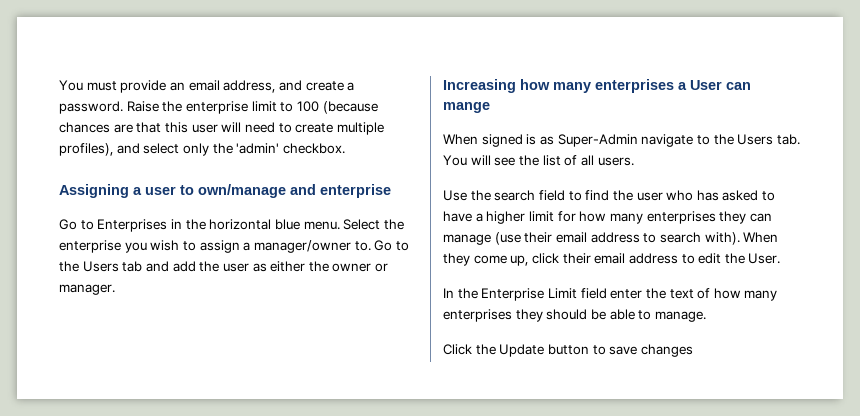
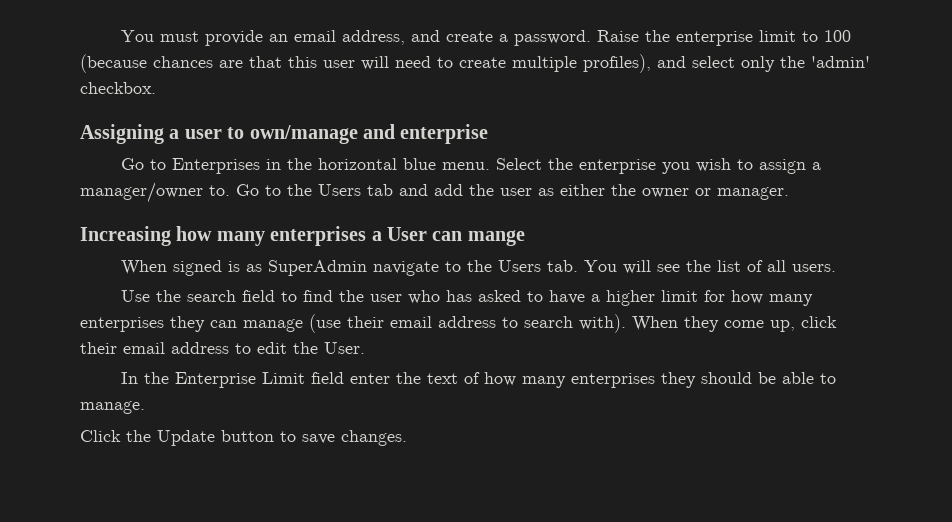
- When signed is as Super-Admin navigate to the Users tab. You will see the list of all users.
+ When signed is as SuperAdmin navigate to the Users tab. You will see the list of all users.
- Click the Update button to save changes
+ Click the Update button to save changes.

